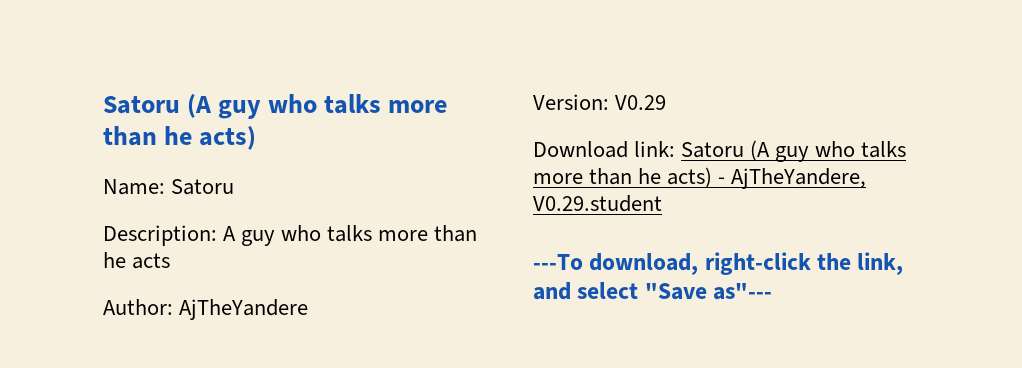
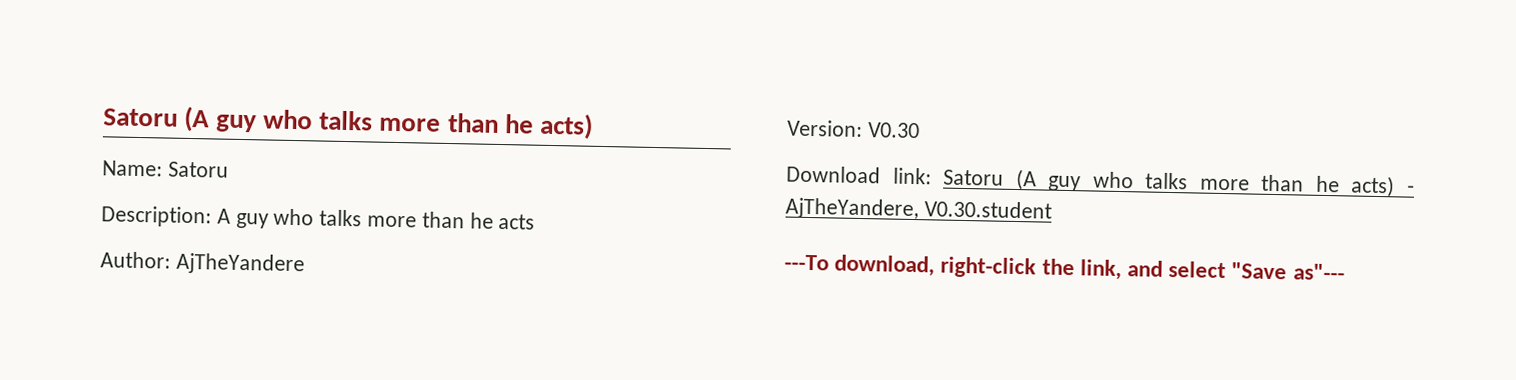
- Version: V0.29
+ Version: V0.30
- Download link: Satoru (A guy who talks more than he acts) - AjTheYandere, V0.29.student
+ Download link: Satoru (A guy who talks more than he acts) - AjTheYandere, V0.30.student

